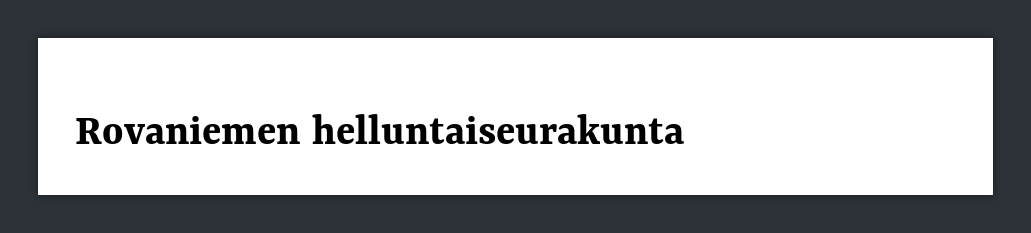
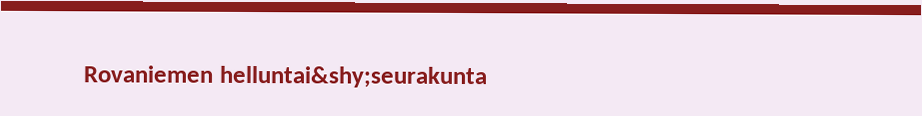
- Rovaniemen helluntaiseurakunta
+ Rovaniemen helluntai&shy;seurakunta

